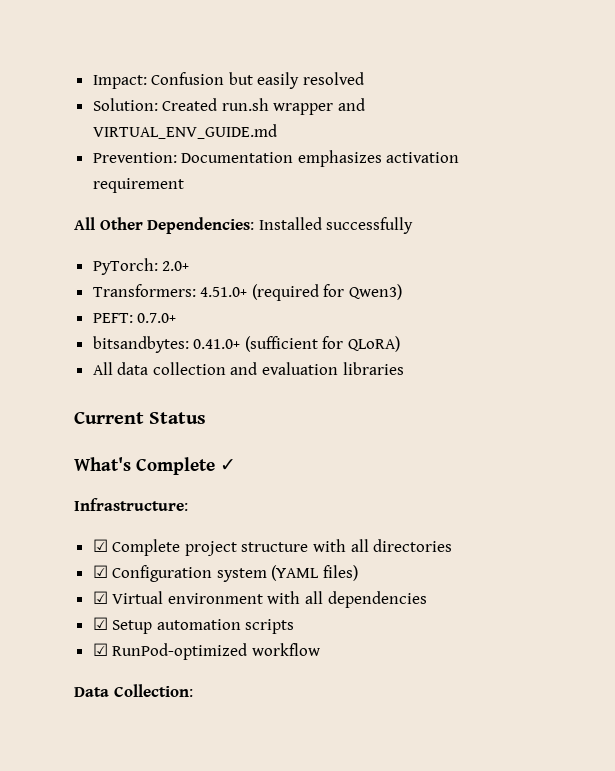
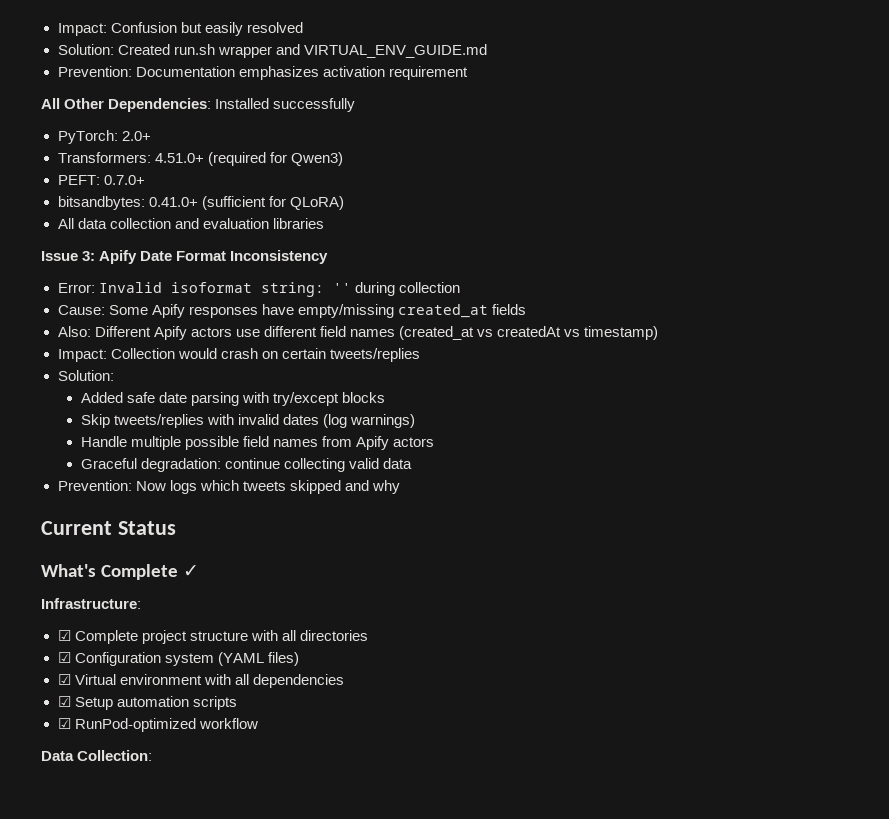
+ Issue 3: Apify Date Format Inconsistency
+ Error: Invalid isoformat string: '' during collection
+ Cause: Some Apify responses have empty/missing created_at fields
+ Also: Different Apify actors use different field names (created_at vs createdAt vs timestamp)
+ Impact: Collection would crash on certain tweets/replies
+ Solution:
+ Added safe date parsing with try/except blocks
+ Skip tweets/replies with invalid dates (log warnings)
+ Handle multiple possible field names from Apify actors
+ Graceful degradation: continue collecting valid data
+ Prevention: Now logs which tweets skipped and why

